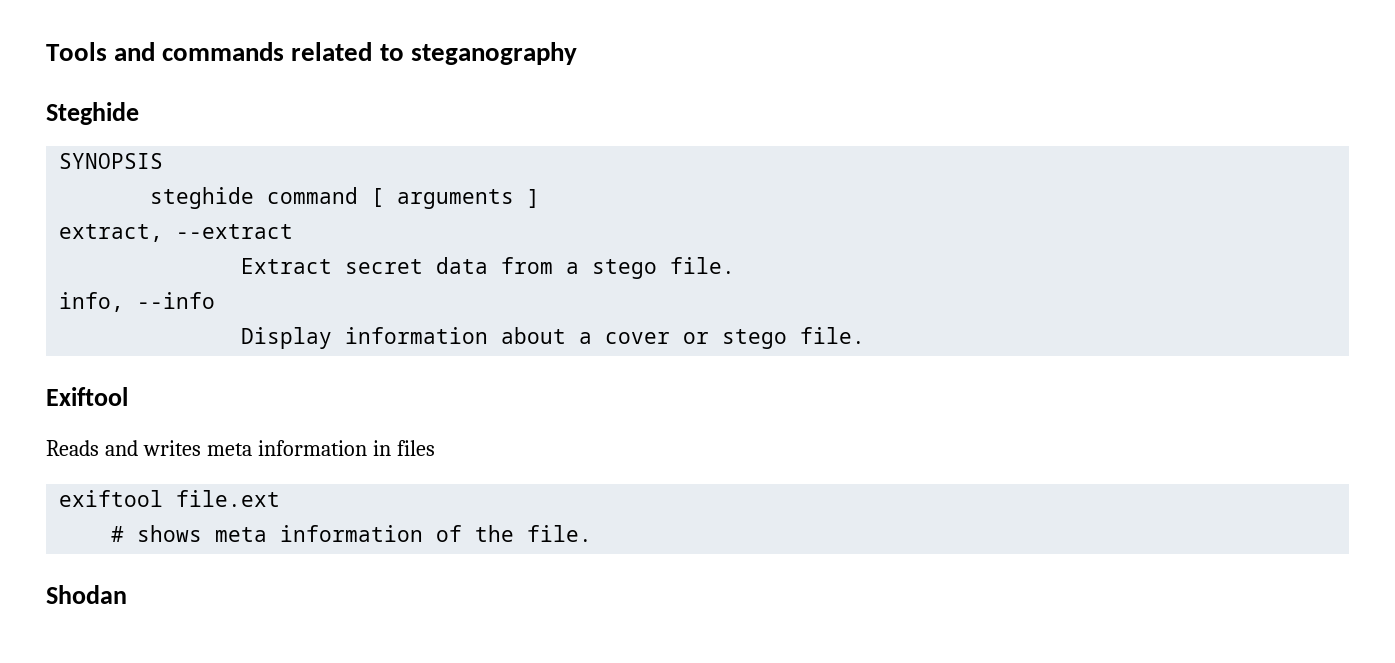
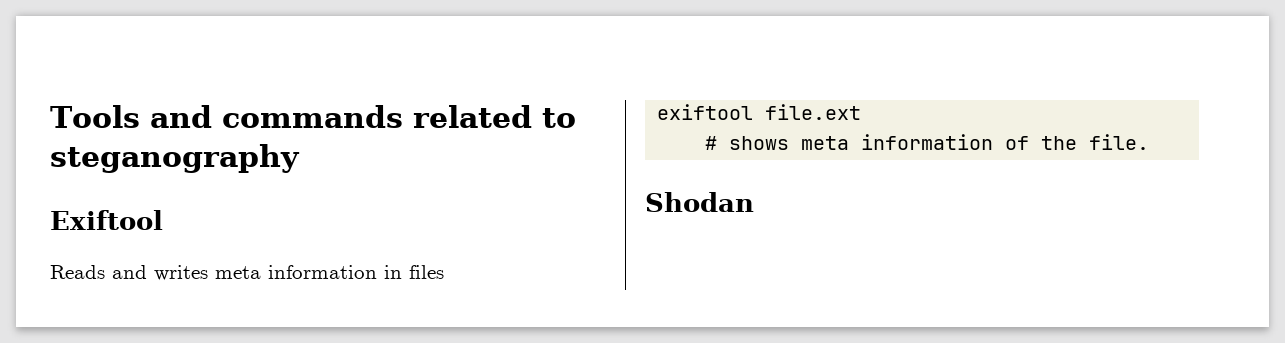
- Steghide
- SYNOPSIS
- steghide command [ arguments ]
- extract, --extract
- Extract secret data from a stego file.
- info, --info
- Display information about a cover or stego file.

